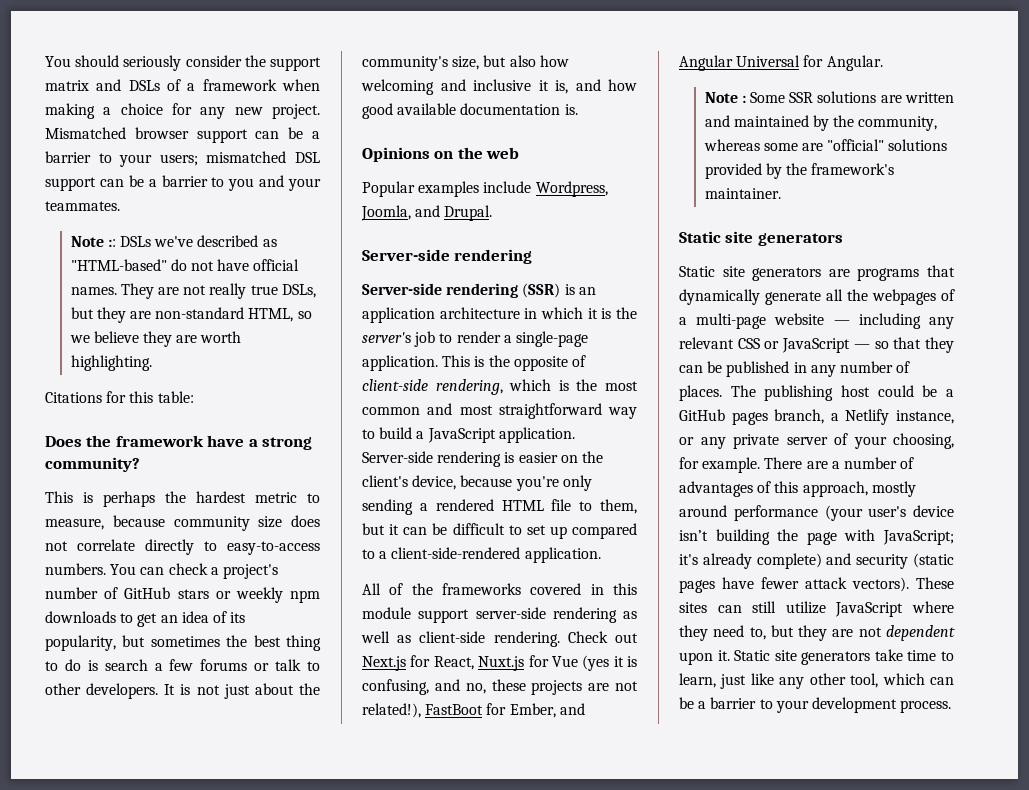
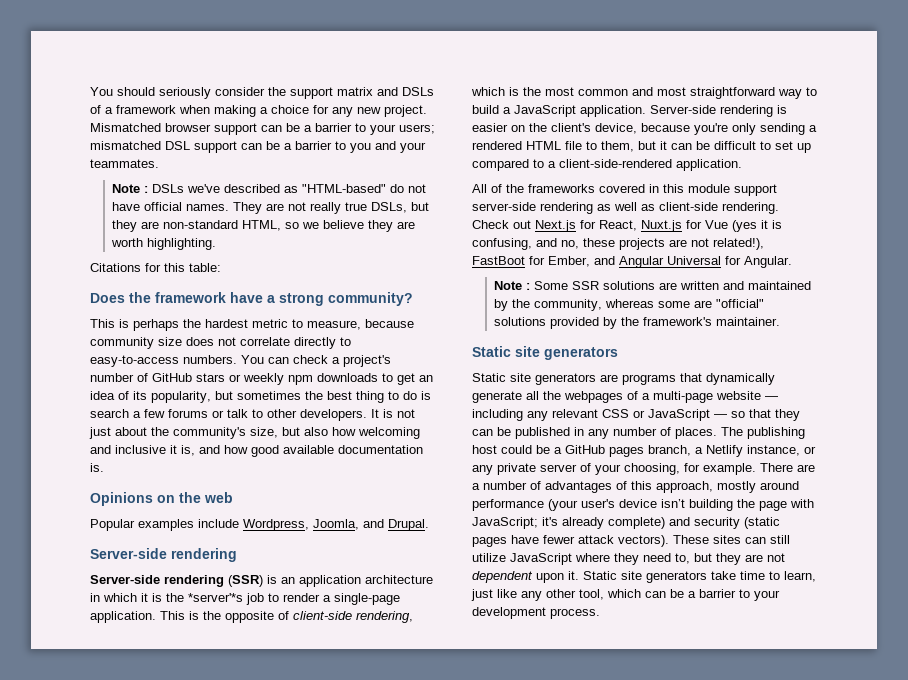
- Note :: DSLs we've described as "HTML-based" do not have official names.
+ Note : DSLs we've described as "HTML-based" do not have official names.
- Server-side rendering (SSR) is an application architecture in which it is the server's job to render a single-page application.
+ Server-side rendering (SSR) is an application architecture in which it is the *server'*s job to render a single-page application.

